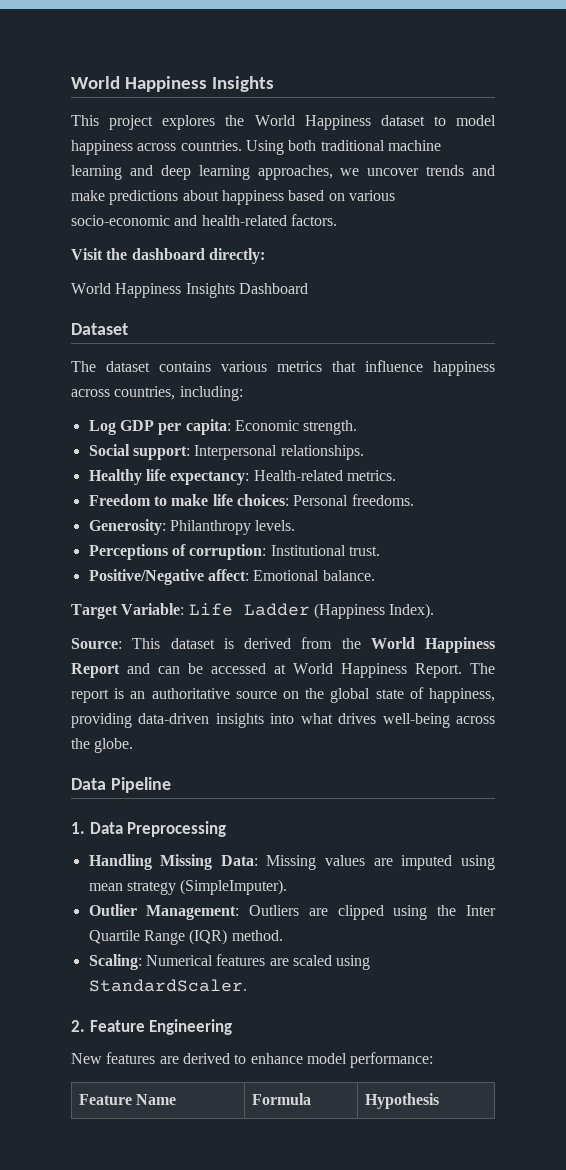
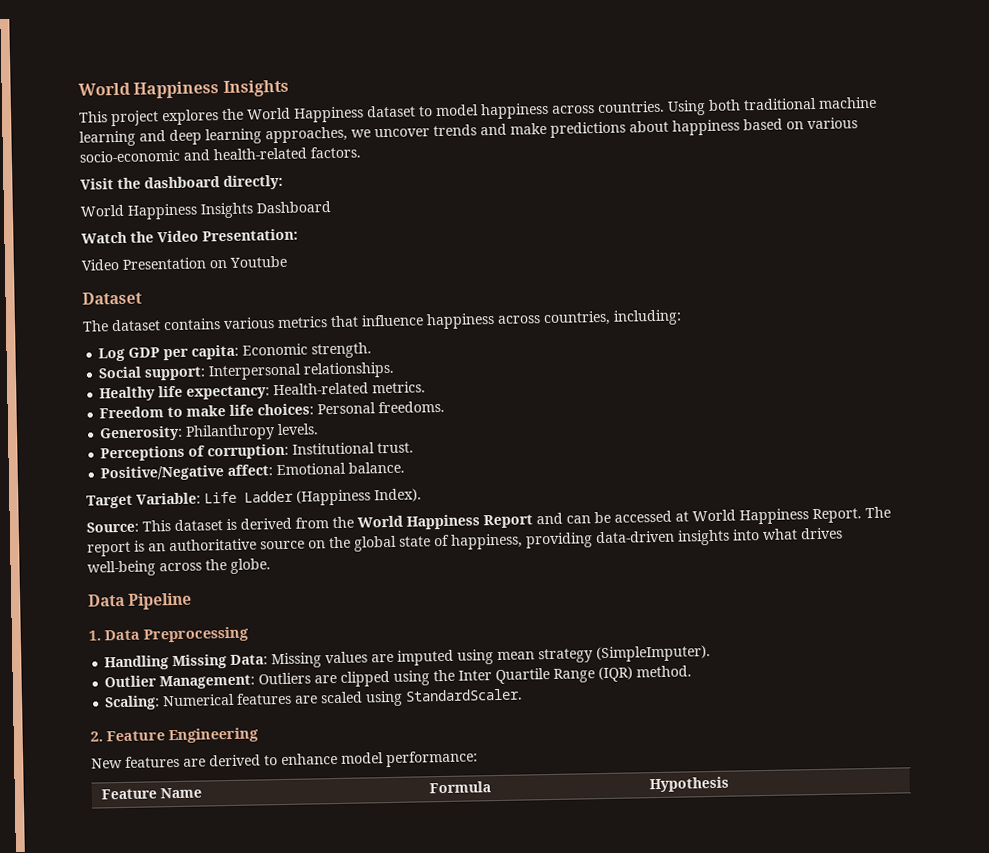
+ Watch the Video Presentation:
+ Video Presentation on Youtube

